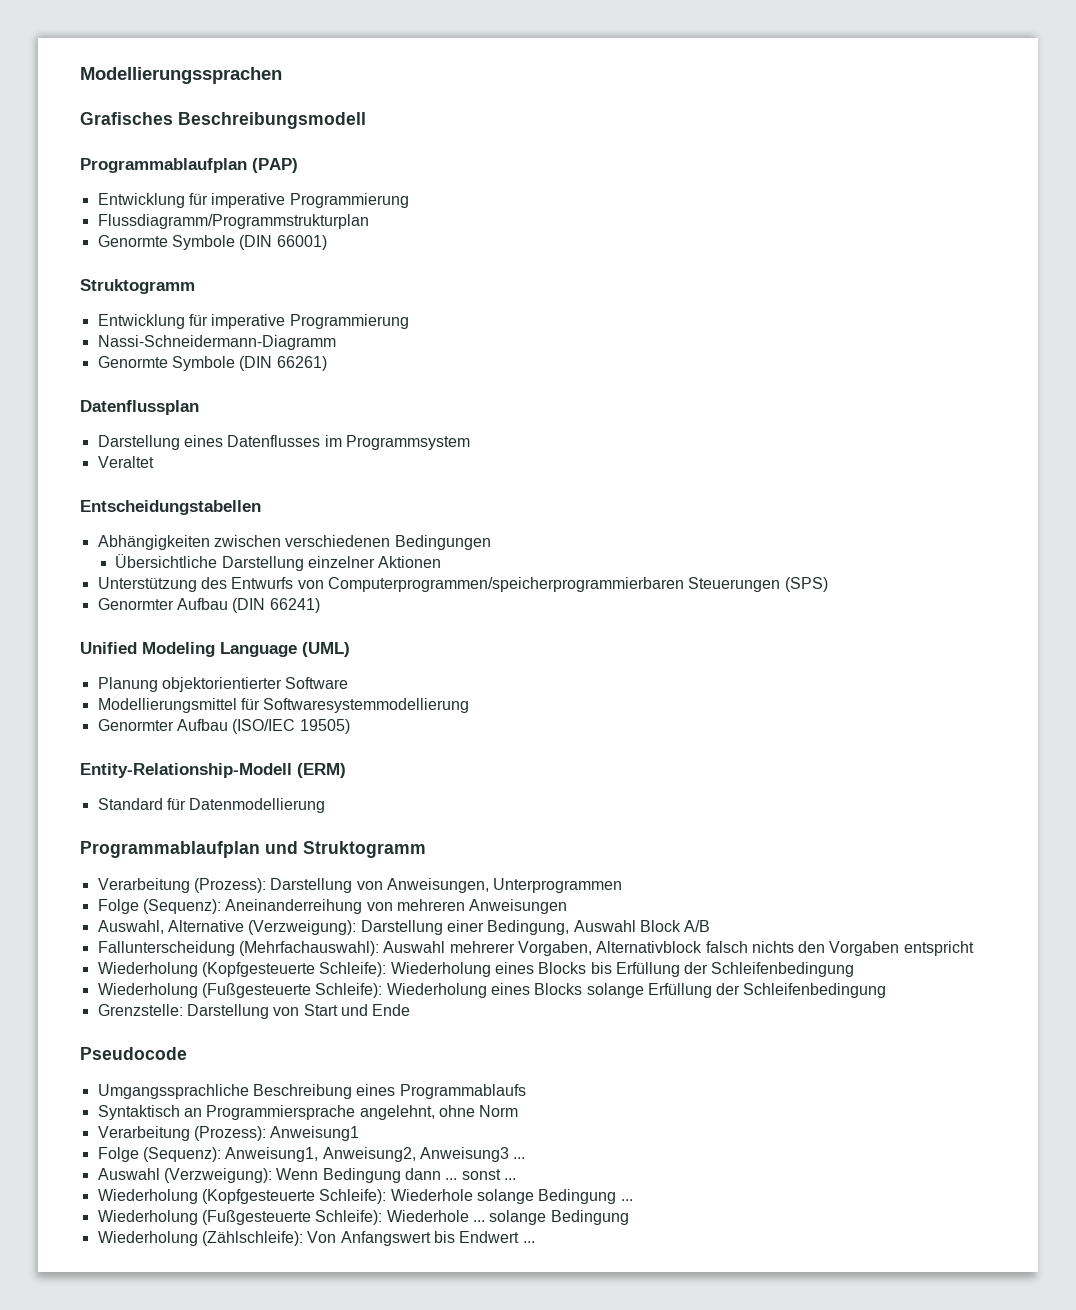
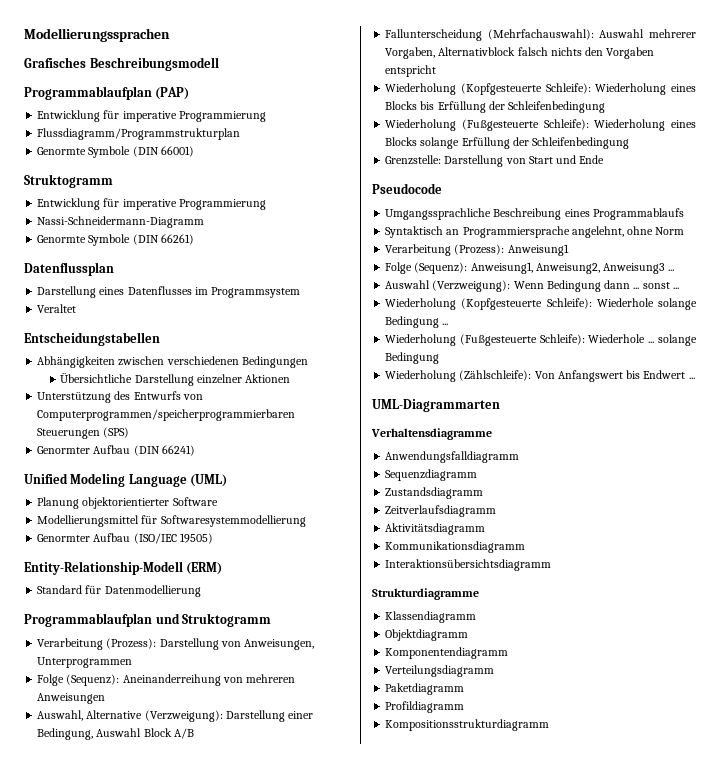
+ UML-Diagrammarten
+ Verhaltensdiagramme
+ Anwendungsfalldiagramm
+ Sequenzdiagramm
+ Zustandsdiagramm
+ Zeitverlaufsdiagramm
+ Aktivitätsdiagramm
+ Kommunikationsdiagramm
+ Interaktionsübersichtsdiagramm
+ Strukturdiagramme
+ Klassendiagramm
+ Objektdiagramm
+ Komponentendiagramm
+ Verteilungsdiagramm
+ Paketdiagramm
+ Profildiagramm
+ Kompositionsstrukturdiagramm

